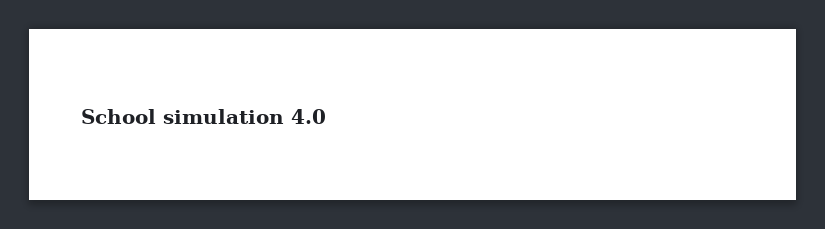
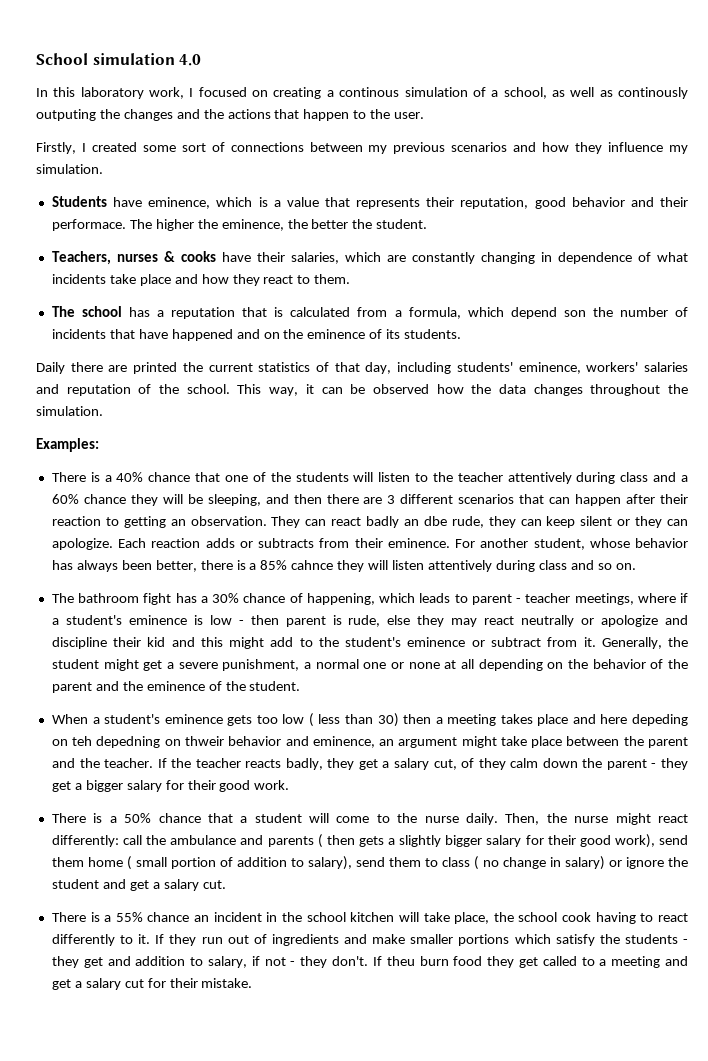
+ In this laboratory work, I focused on creating a continous simulation of a school, as well as continously outputing the changes and the actions that happen to the user.
+ Firstly, I created some sort of connections between my previous scenarios and how they influence my simulation.
+ Students have eminence, which is a value that represents their reputation, good behavior and their performace. The higher the eminence, the better the student.
+ Teachers, nurses & cooks have their salaries, which are constantly changing in dependence of what incidents take place and how they react to them.
+ The school has a reputation that is calculated from a formula, which depend son the number of incidents that have happened and on the eminence of its students.
+ Daily there are printed the current statistics of that day, including students' eminence, workers' salaries and reputation of the school. This way, it can be observed how the data changes throughout the simulation.
+ Examples:
+ There is a 40% chance that one of the students will listen to the teacher attentively during class and a 60% chance they will be sleeping, and then there are 3 different scenarios that can happen after their reaction to getting an observation. They can react badly an dbe rude, they can keep silent or they can apologize. Each reaction adds or subtracts from their eminence. For another student, whose behavior has always been better, there is a 85% cahnce they will listen attentively during class and so on.
+ The bathroom fight has a 30% chance of happening, which leads to parent - teacher meetings, where if a student's eminence is low - then parent is rude, else they may react neutrally or apologize and discipline their kid and this might add to the student's eminence or subtract from it. Generally, the student might get a severe punishment, a normal one or none at all depending on the behavior of the parent and the eminence of the student.
+ When a student's eminence gets too low ( less than 30) then a meeting takes place and here depeding on teh depedning on thweir behavior and eminence, an argument might take place between the parent and the teacher. If the teacher reacts badly, they get a salary cut, of they calm down the parent - they get a bigger salary for their good work.
+ There is a 50% chance that a student will come to the nurse daily. Then, the nurse might react differently: call the ambulance and parents ( then gets a slightly bigger salary for their good work), send them home ( small portion of addition to salary), send them to class ( no change in salary) or ignore the student and get a salary cut.
+ There is a 55% chance an incident in the school kitchen will take place, the school cook having to react differently to it. If they run out of ingredients and make smaller portions which satisfy the students - they get and addition to salary, if not - they don't. If theu burn food they get called to a meeting and get a salary cut for their mistake.

